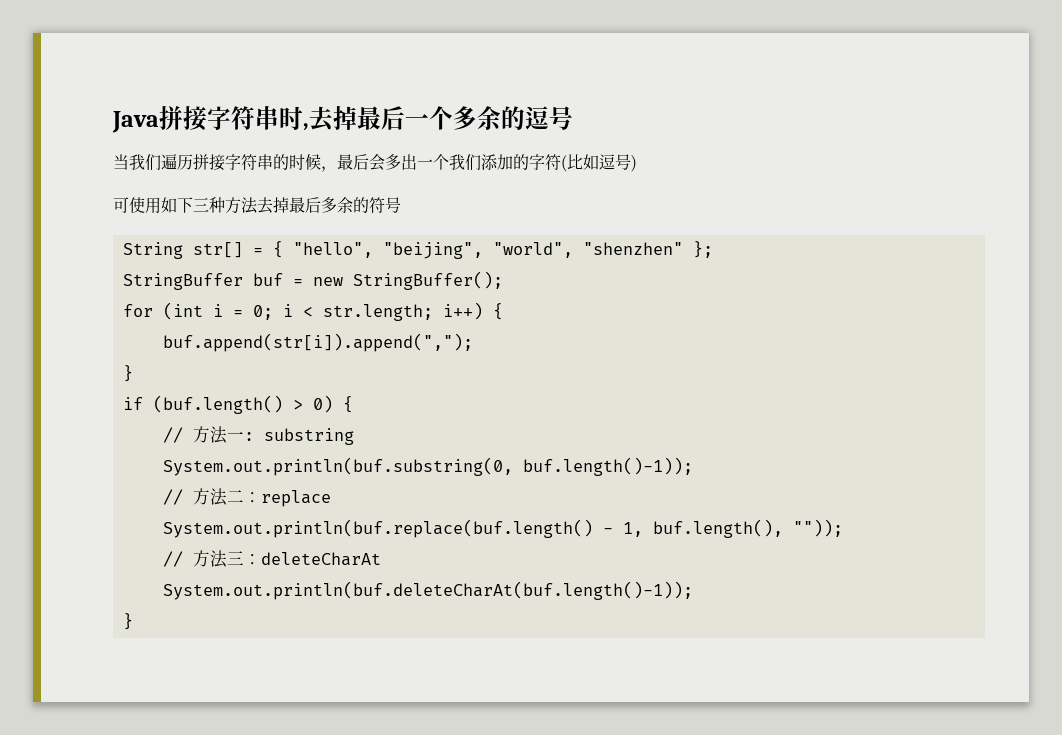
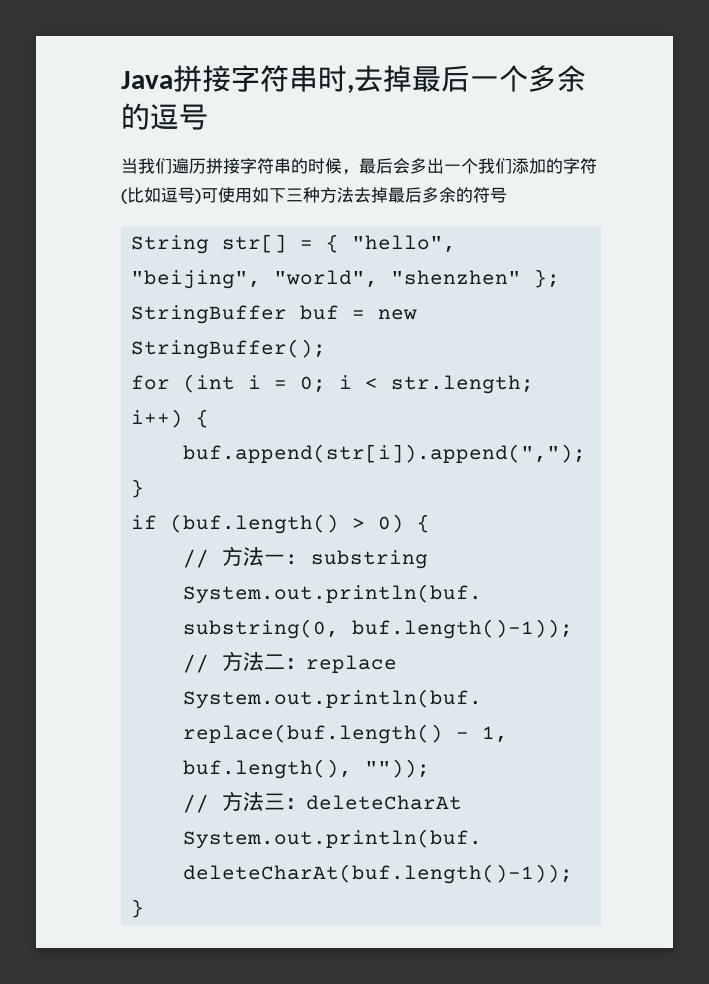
- 当我们遍历拼接字符串的时候，最后会多出一个我们添加的字符(比如逗号)
- 可使用如下三种方法去掉最后多余的符号
+ 当我们遍历拼接字符串的时候，最后会多出一个我们添加的字符(比如逗号)可使用如下三种方法去掉最后多余的符号

